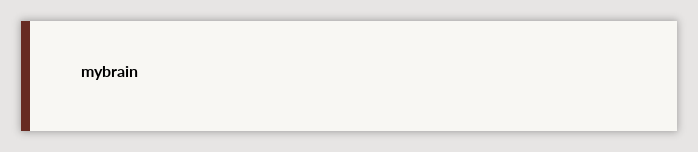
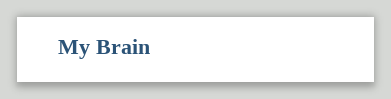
- mybrain
+ My Brain

